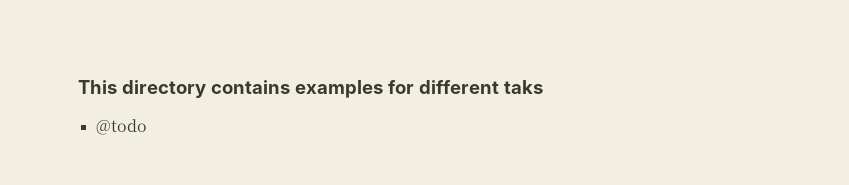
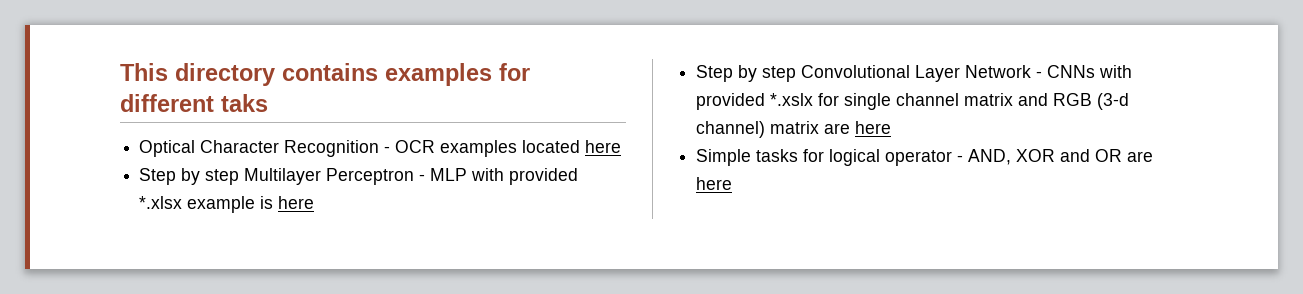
- @todo
+ Optical Character Recognition - OCR examples located here
+ Step by step Multilayer Perceptron - MLP with provided *.xlsx example is here
+ Step by step Convolutional Layer Network - CNNs with provided *.xslx for single channel matrix and RGB (3-d channel) matrix are here
+ Simple tasks for logical operator - AND, XOR and OR are here

